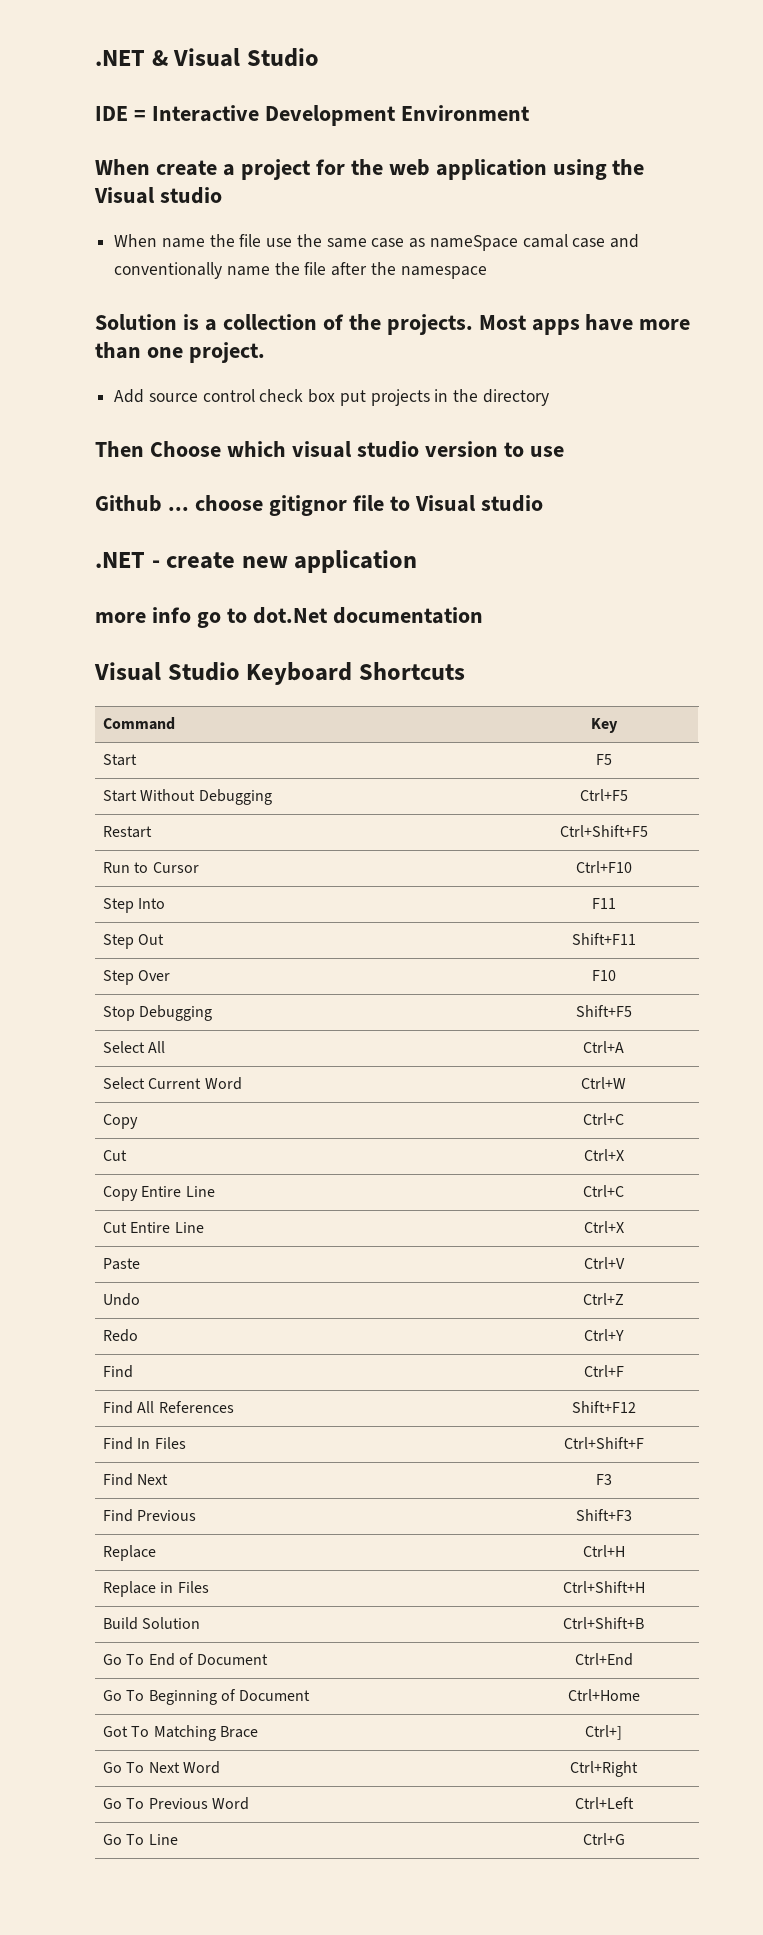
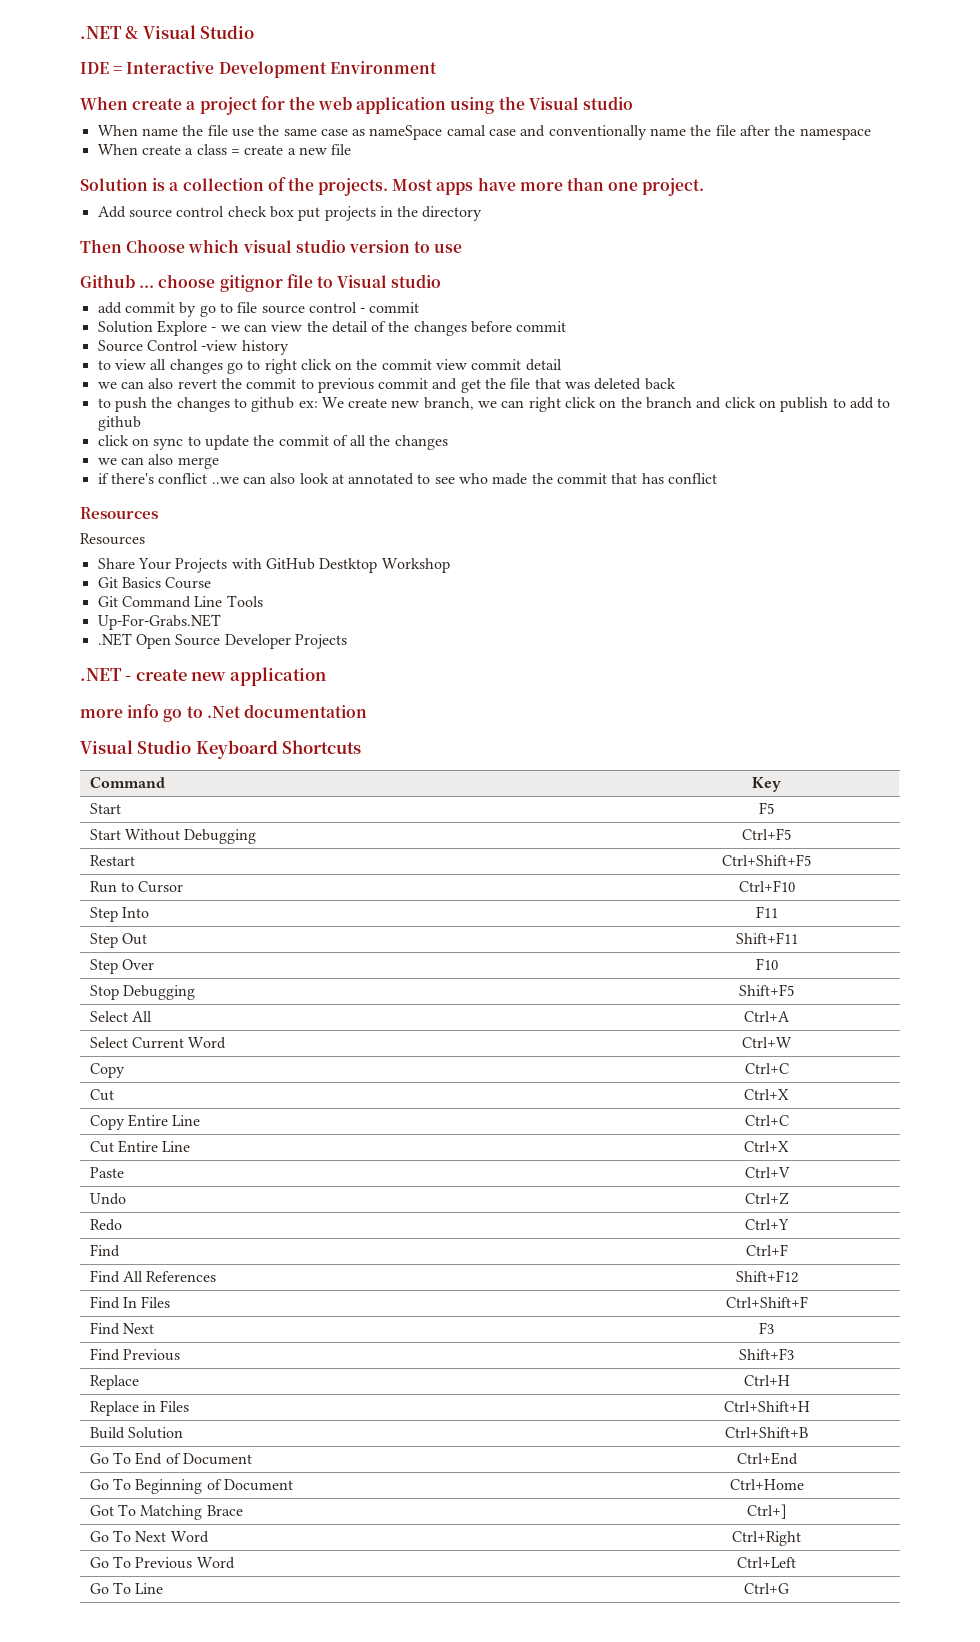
+ When create a class = create a new file
+ add commit by go to file source control - commit
+ Solution Explore - we can view the detail of the changes before commit
+ Source Control -view history
+ to view all changes go to right click on the commit view commit detail
+ we can also revert the commit to previous commit and get the file that was deleted back
+ to push the changes to github ex: We create new branch, we can right click on the branch and click on publish to add to github
+ click on sync to update the commit of all the changes
+ we can also merge
+ if there's conflict ..we can also look at annotated to see who made the commit that has conflict
+ Resources
+ Resources
+ Share Your Projects with GitHub Destktop Workshop
+ Git Basics Course
+ Git Command Line Tools
+ Up-For-Grabs.NET
+ .NET Open Source Developer Projects
- more info go to dot.Net documentation
+ more info go to .Net documentation

